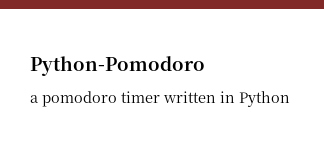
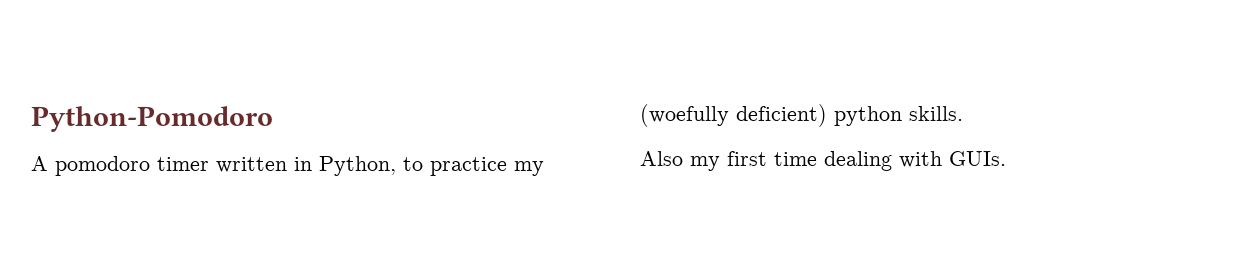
- a pomodoro timer written in Python
+ A pomodoro timer written in Python, to practice my (woefully deficient) python skills.
+ Also my first time dealing with GUIs.

